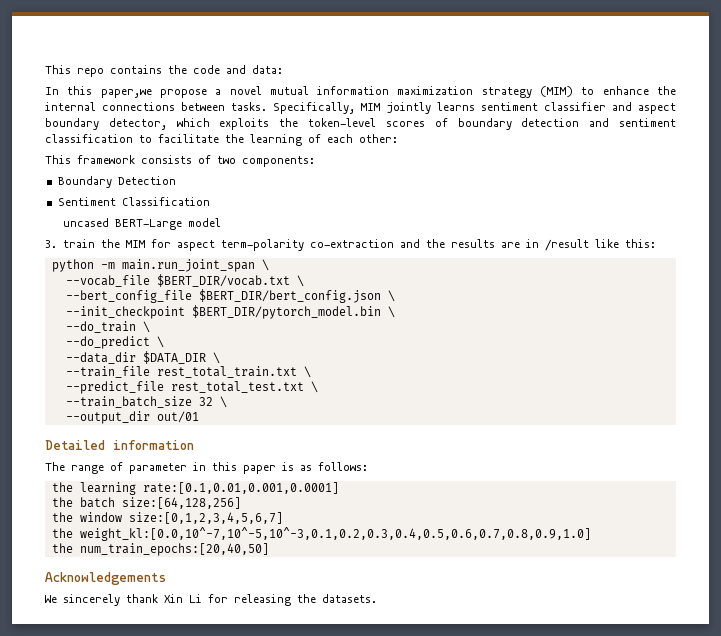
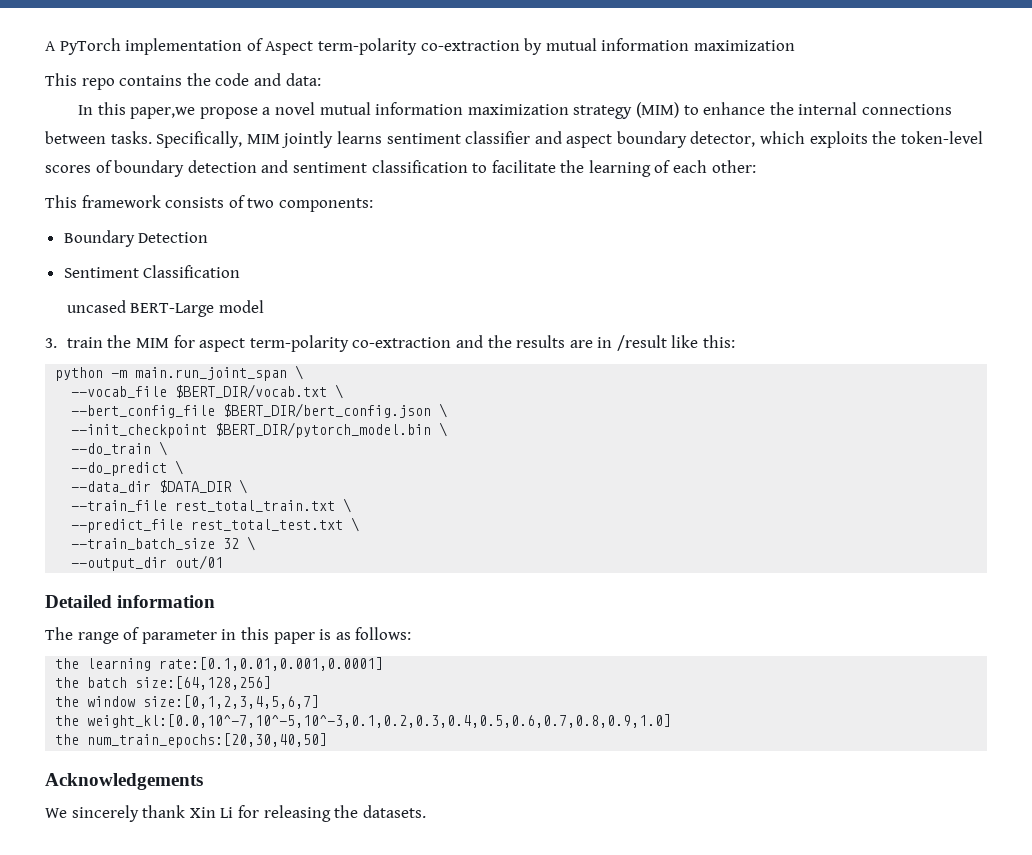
+ A PyTorch implementation of Aspect term-polarity co-extraction by mutual information maximization
- the num_train_epochs:[20,40,50]
+ the num_train_epochs:[20,30,40,50]

